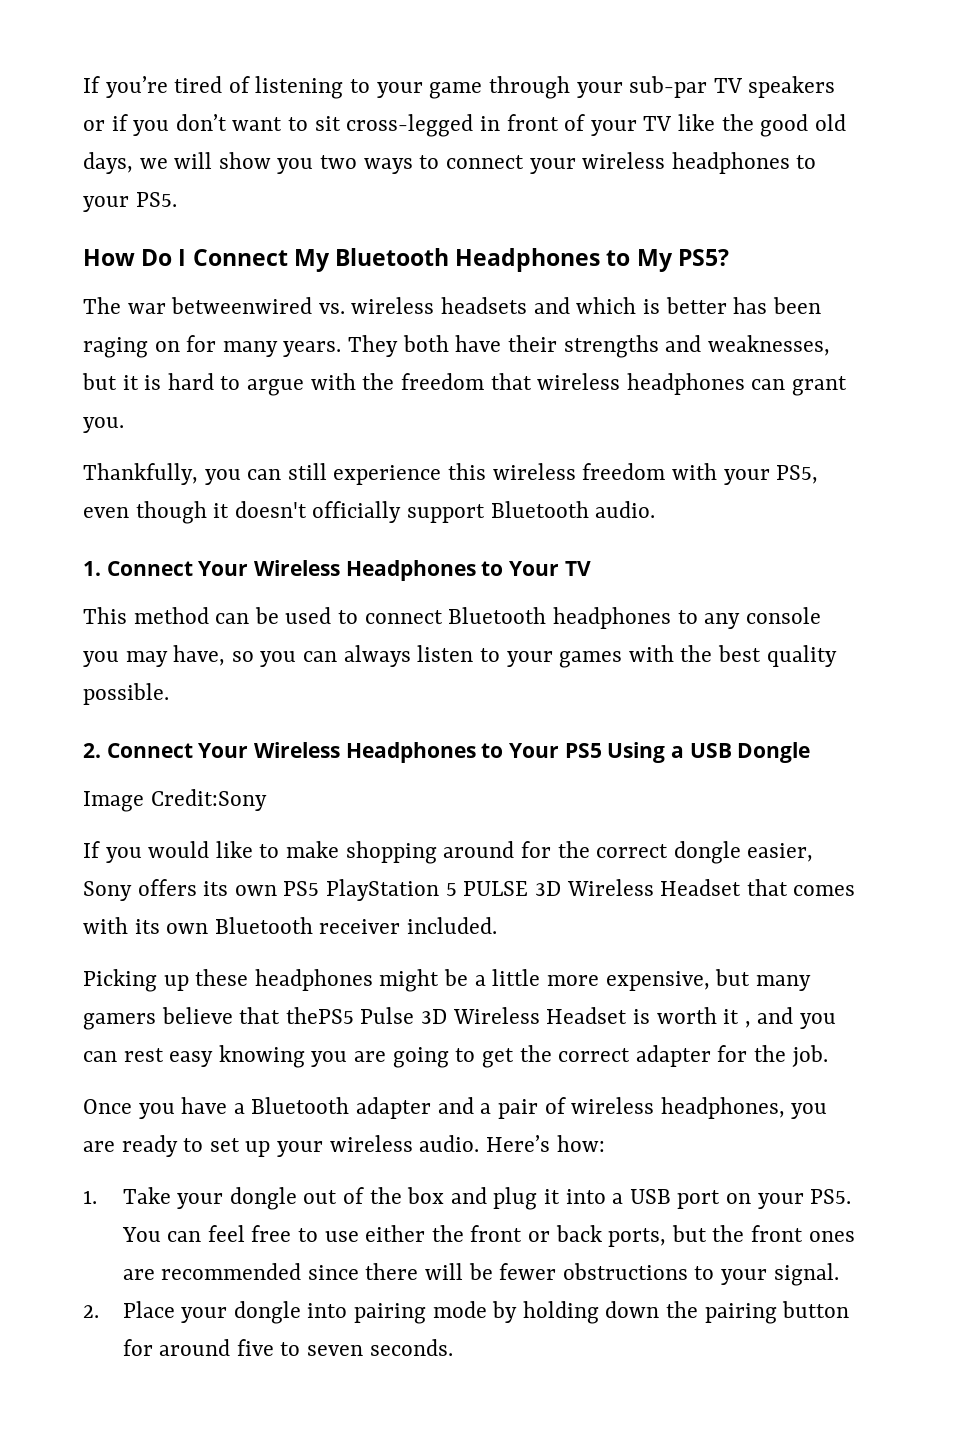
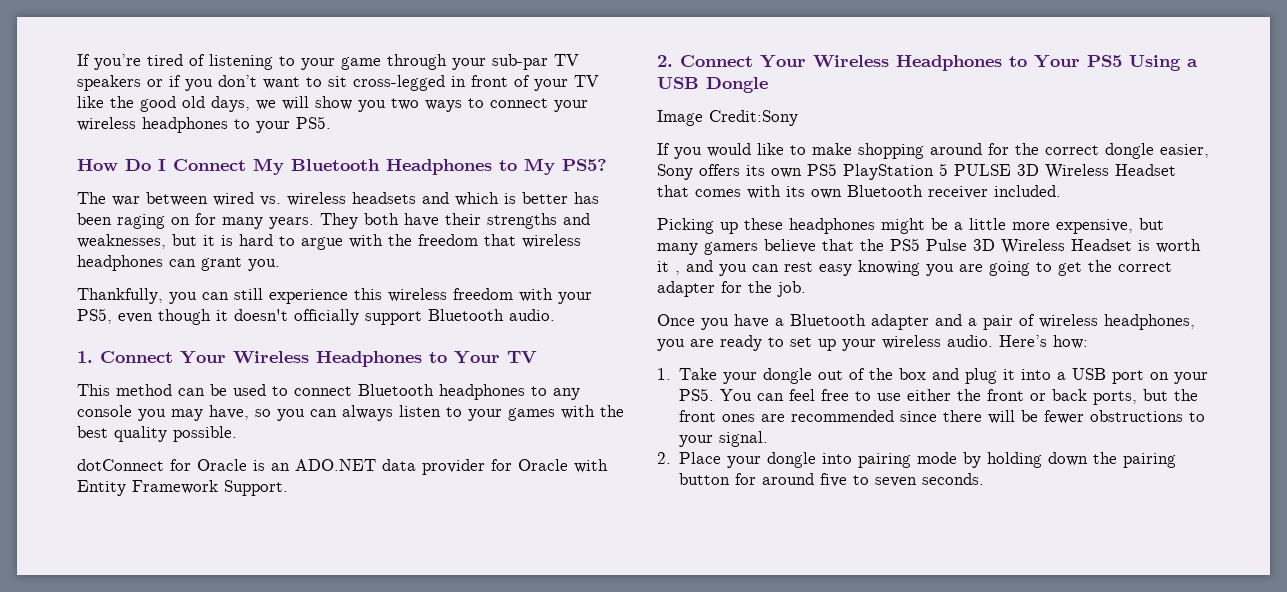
- The war betweenwired vs. wireless headsets and which is better has been raging on for many years.
+ The war between wired vs. wireless headsets and which is better has been raging on for many years.
+ dotConnect for Oracle is an ADO.NET data provider for Oracle with Entity Framework Support.
- Picking up these headphones might be a little more expensive, but many gamers believe that thePS5 Pulse 3D Wireless Headset is worth it , and you can rest easy knowing you are going to get the correct adapter for the job.
+ Picking up these headphones might be a little more expensive, but many gamers believe that the PS5 Pulse 3D Wireless Headset is worth it , and you can rest easy knowing you are going to get the correct adapter for the job.

